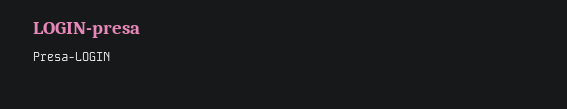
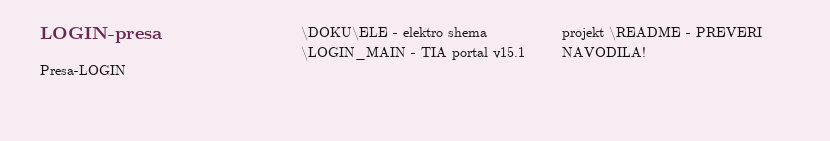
+ \DOKU\ELE - elektro shema \LOGIN_MAIN - TIA portal v15.1 projekt \README - PREVERI NAVODILA!

